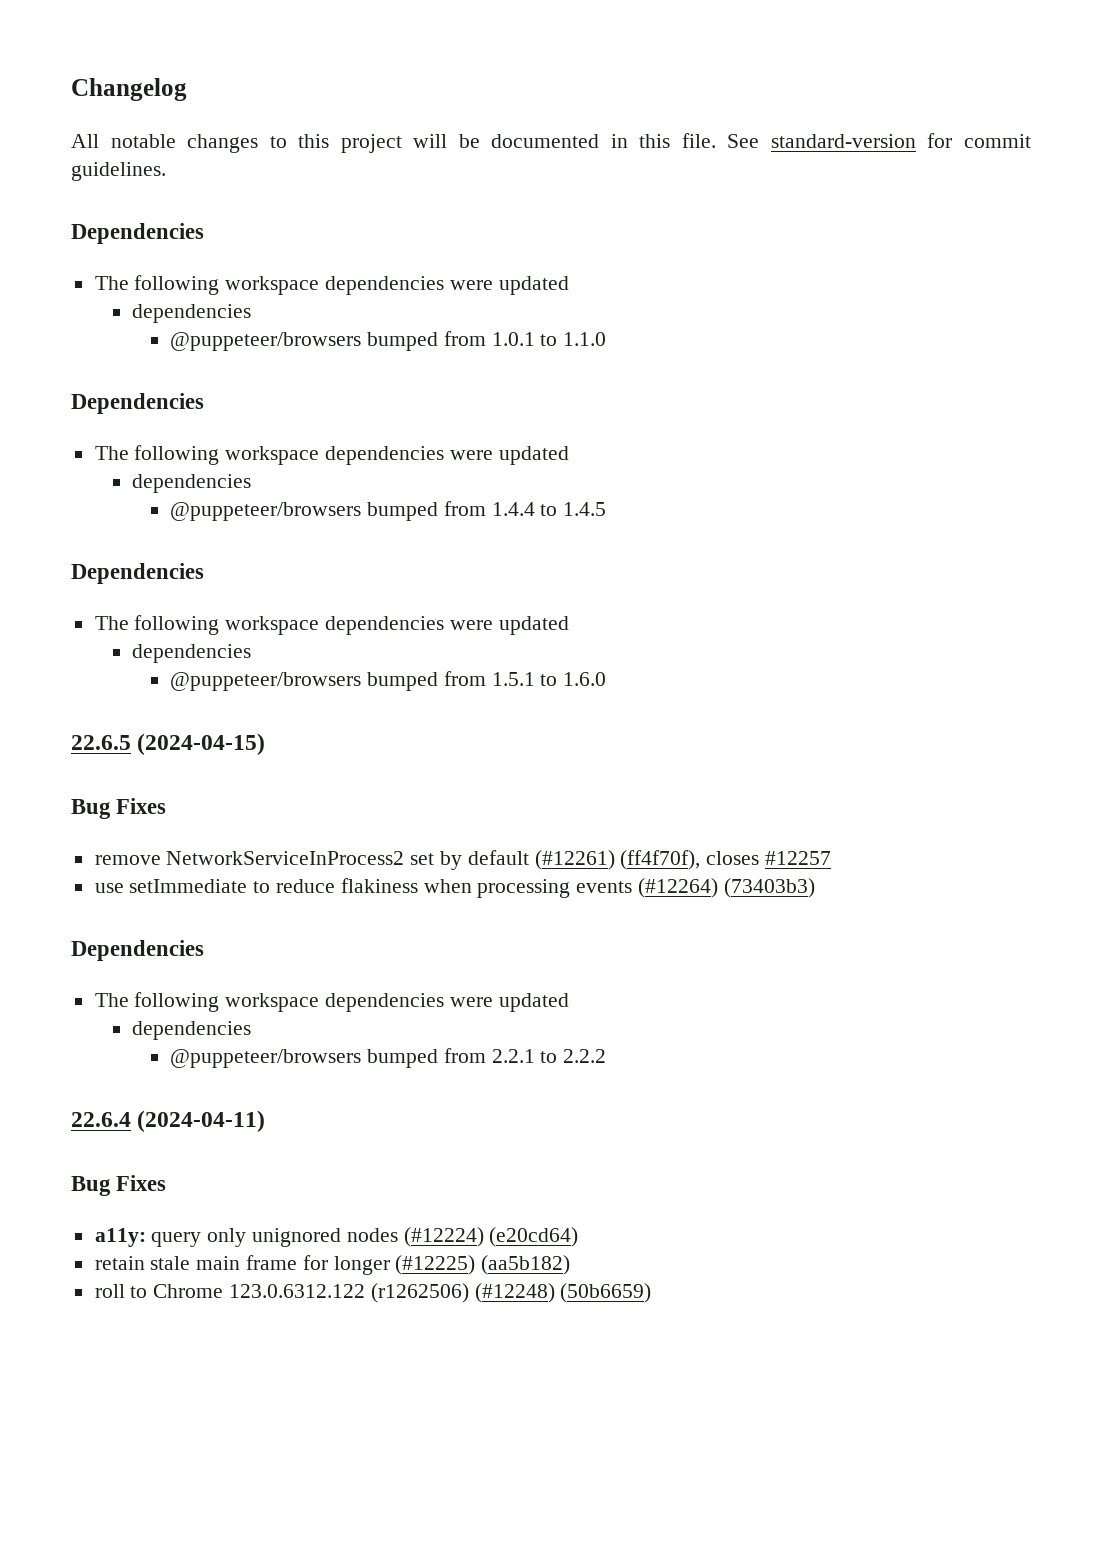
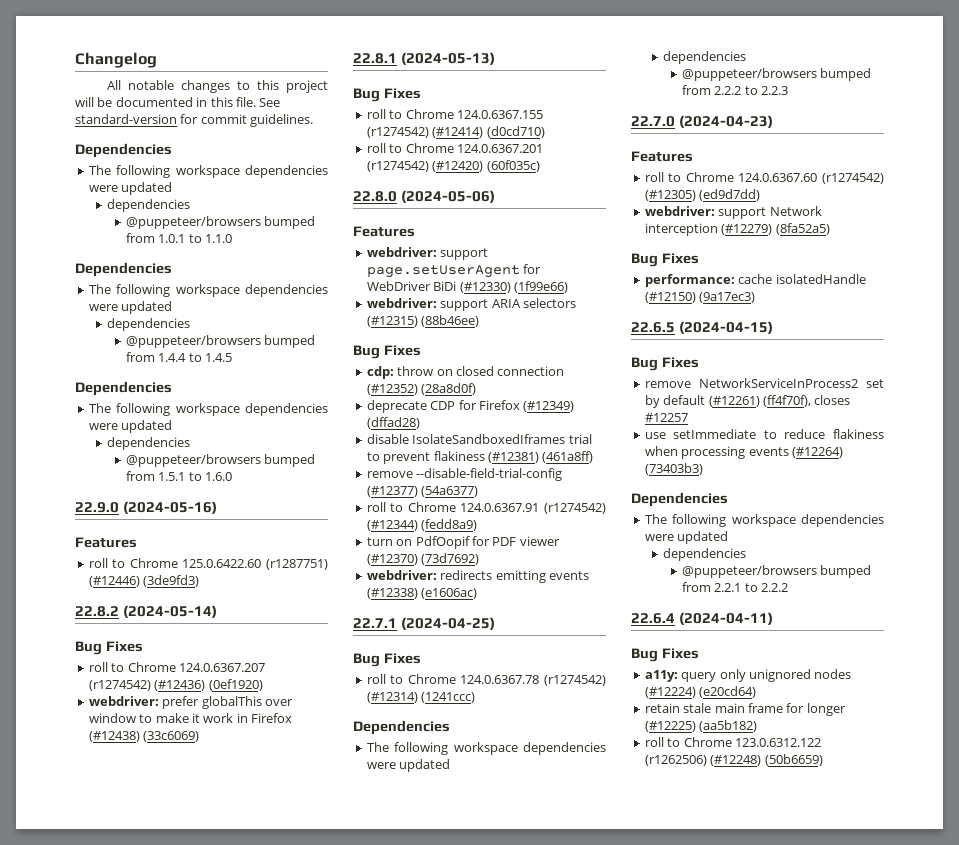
+ 22.9.0 (2024-05-16)
+ Features
+ roll to Chrome 125.0.6422.60 (r1287751) (#12446) (3de9fd3)
+ 22.8.2 (2024-05-14)
+ Bug Fixes
+ roll to Chrome 124.0.6367.207 (r1274542) (#12436) (0ef1920)
+ webdriver: prefer globalThis over window to make it work in Firefox (#12438) (33c6069)
+ 22.8.1 (2024-05-13)
+ Bug Fixes
+ roll to Chrome 124.0.6367.155 (r1274542) (#12414) (d0cd710)
+ roll to Chrome 124.0.6367.201 (r1274542) (#12420) (60f035c)
+ 22.8.0 (2024-05-06)
+ Features
+ webdriver: support page.setUserAgent for WebDriver BiDi (#12330) (1f99e66)
+ webdriver: support ARIA selectors (#12315) (88b46ee)
+ Bug Fixes
+ cdp: throw on closed connection (#12352) (28a8d0f)
+ deprecate CDP for Firefox (#12349) (dffad28)
+ disable IsolateSandboxedIframes trial to prevent flakiness (#12381) (461a8ff)
+ remove --disable-field-trial-config (#12377) (54a6377)
+ roll to Chrome 124.0.6367.91 (r1274542) (#12344) (fedd8a9)
+ turn on PdfOopif for PDF viewer (#12370) (73d7692)
+ webdriver: redirects emitting events (#12338) (e1606ac)
+ 22.7.1 (2024-04-25)
+ Bug Fixes
+ roll to Chrome 124.0.6367.78 (r1274542) (#12314) (1241ccc)
+ Dependencies
+ The following workspace dependencies were updated
+ dependencies
+ @puppeteer/browsers bumped from 2.2.2 to 2.2.3
+ 22.7.0 (2024-04-23)
+ Features
+ roll to Chrome 124.0.6367.60 (r1274542) (#12305) (ed9d7dd)
+ webdriver: support Network interception (#12279) (8fa52a5)
+ Bug Fixes
+ performance: cache isolatedHandle (#12150) (9a17ec3)

